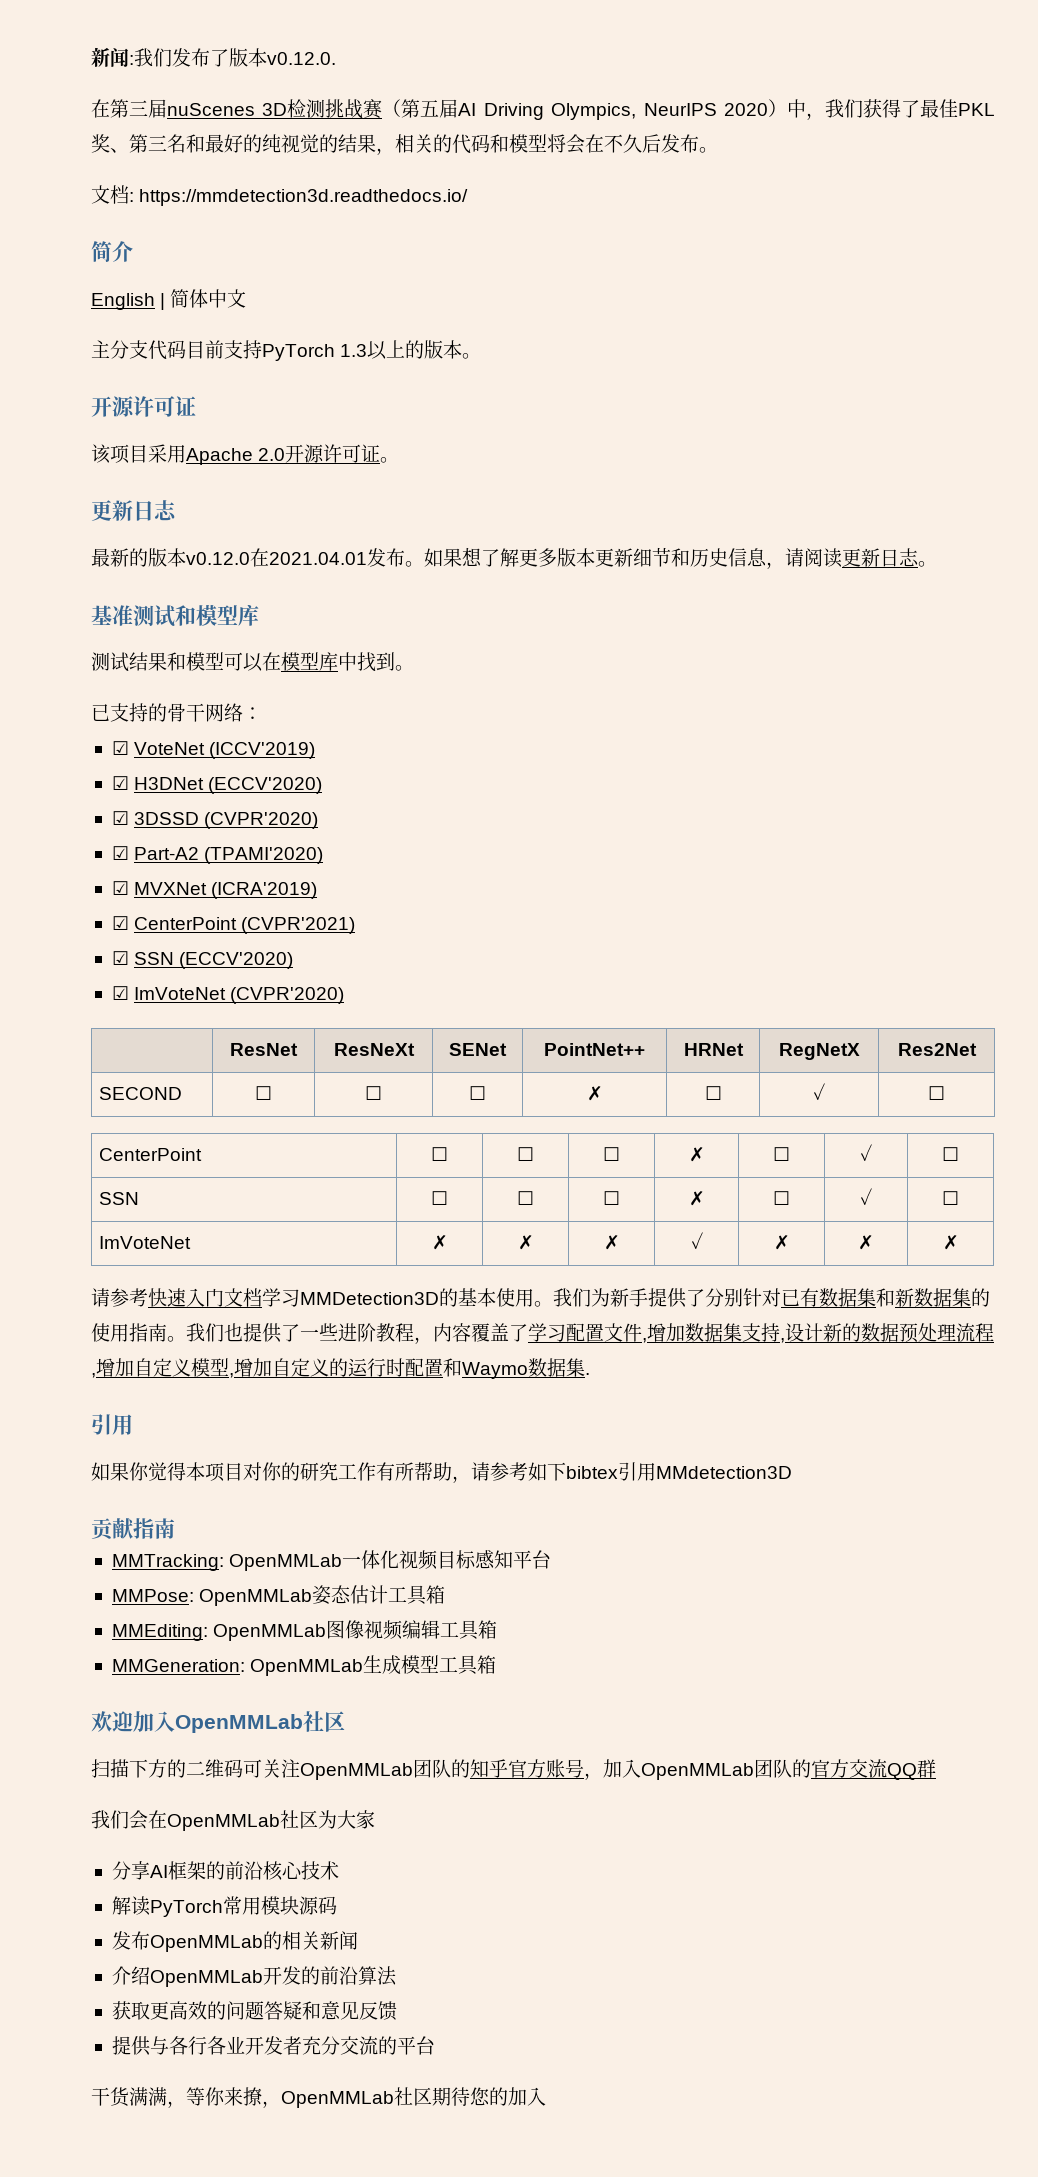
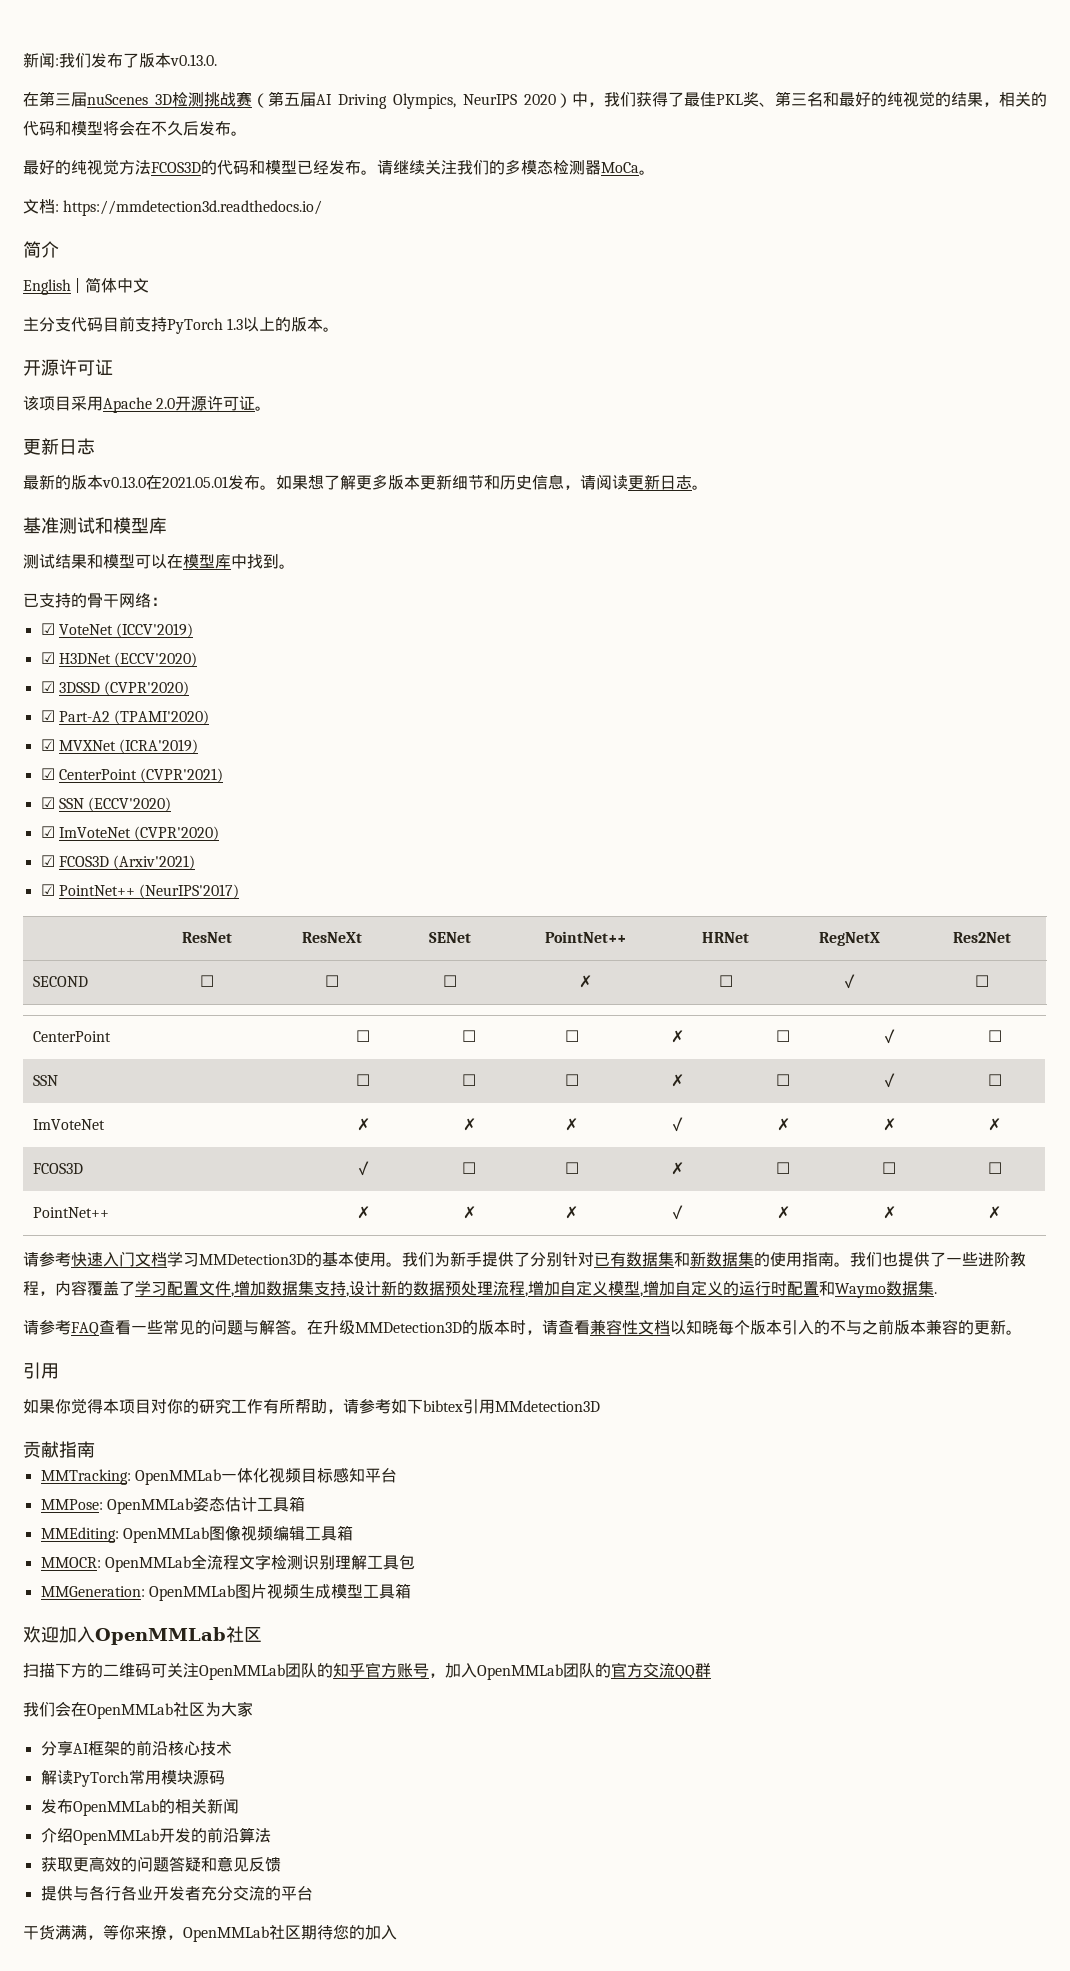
- 新闻:我们发布了版本v0.12.0.
+ 新闻:我们发布了版本v0.13.0.
+ 最好的纯视觉方法FCOS3D的代码和模型已经发布。请继续关注我们的多模态检测器MoCa。
- 最新的版本v0.12.0在2021.04.01发布。
+ 最新的版本v0.13.0在2021.05.01发布。
+ ☑ FCOS3D (Arxiv'2021)
+ ☑ PointNet++ (NeurIPS'2017)
+ FCOS3D | ✓ | ☐ | ☐ | ✗ | ☐ | ☐ | ☐
+ PointNet++ | ✗ | ✗ | ✗ | ✓ | ✗ | ✗ | ✗
+ 请参考FAQ查看一些常见的问题与解答。在升级MMDetection3D的版本时，请查看兼容性文档以知晓每个版本引入的不与之前版本兼容的更新。
+ MMOCR: OpenMMLab全流程文字检测识别理解工具包
- MMGeneration: OpenMMLab生成模型工具箱
+ MMGeneration: OpenMMLab图片视频生成模型工具箱

